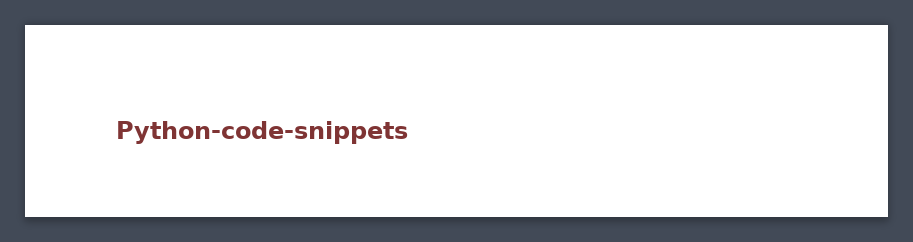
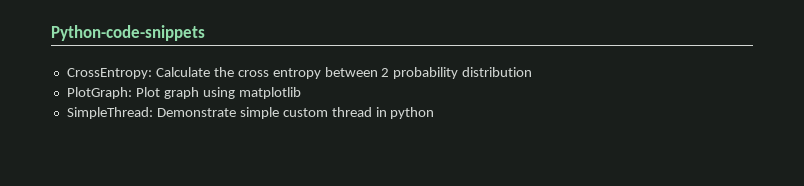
+ CrossEntropy: Calculate the cross entropy between 2 probability distribution
+ PlotGraph: Plot graph using matplotlib
+ SimpleThread: Demonstrate simple custom thread in python

